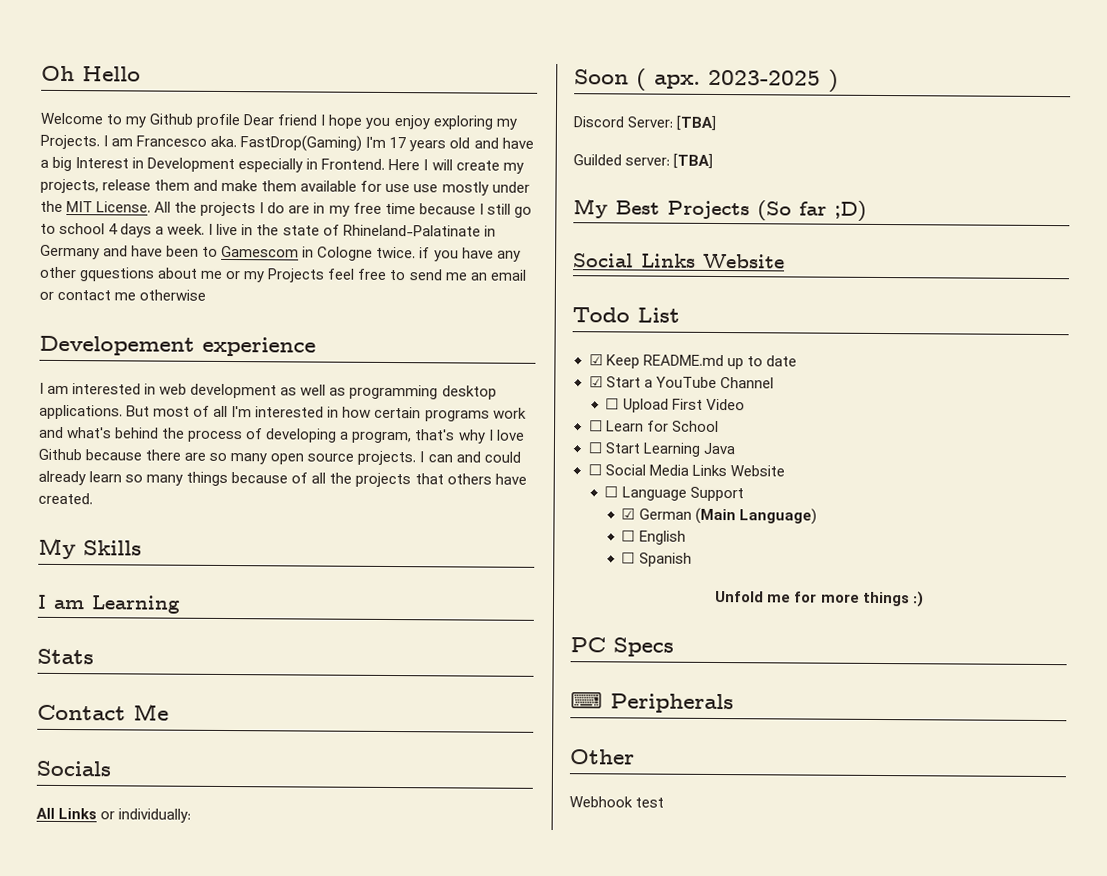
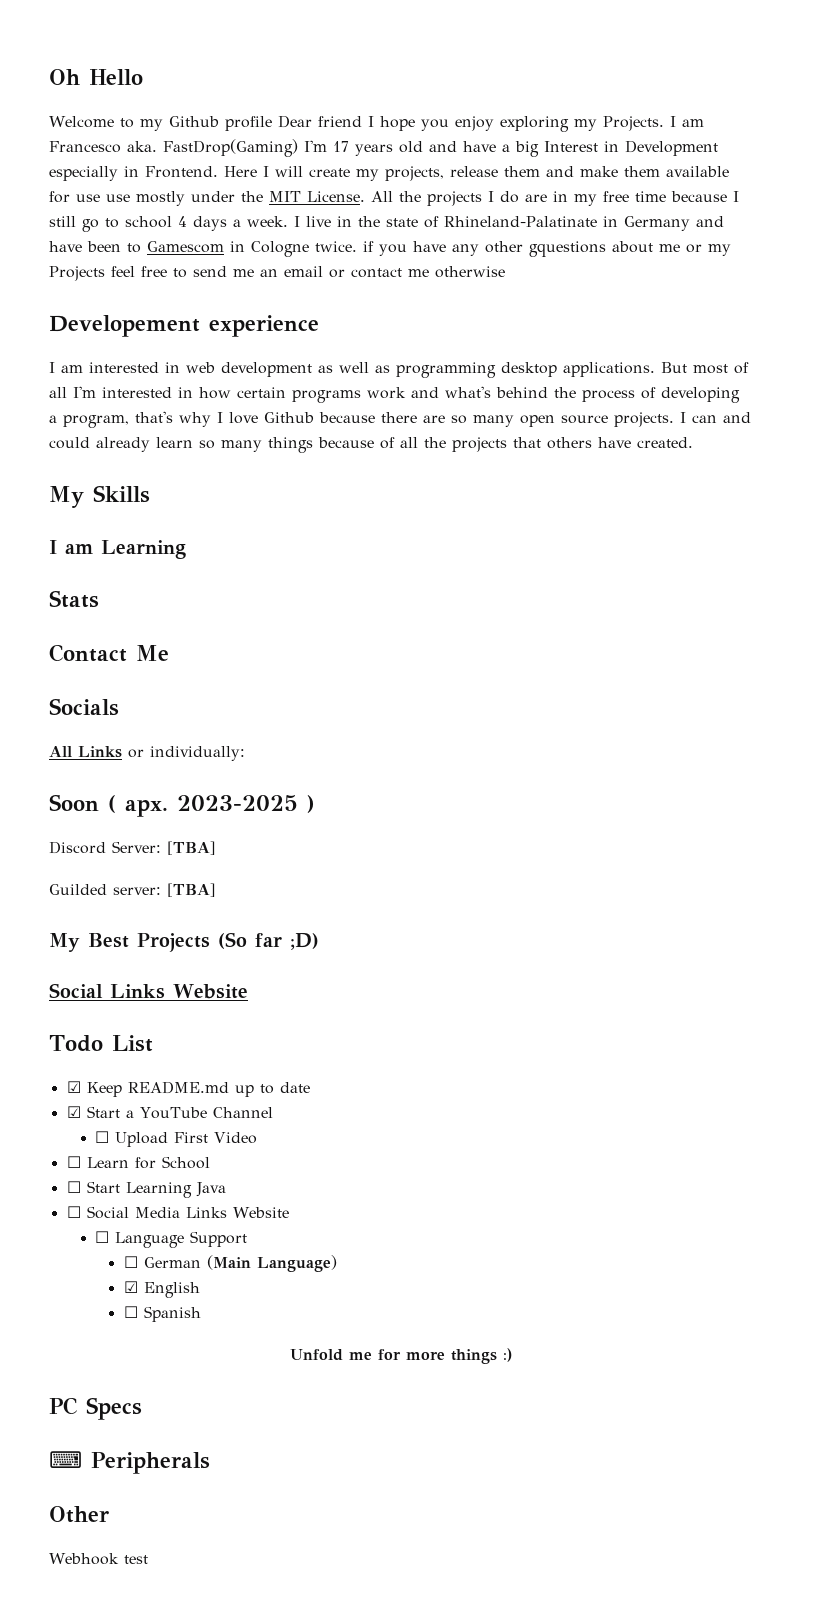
- ☑ German (Main Language)
+ ☐ German (Main Language)
- ☐ English
+ ☑ English

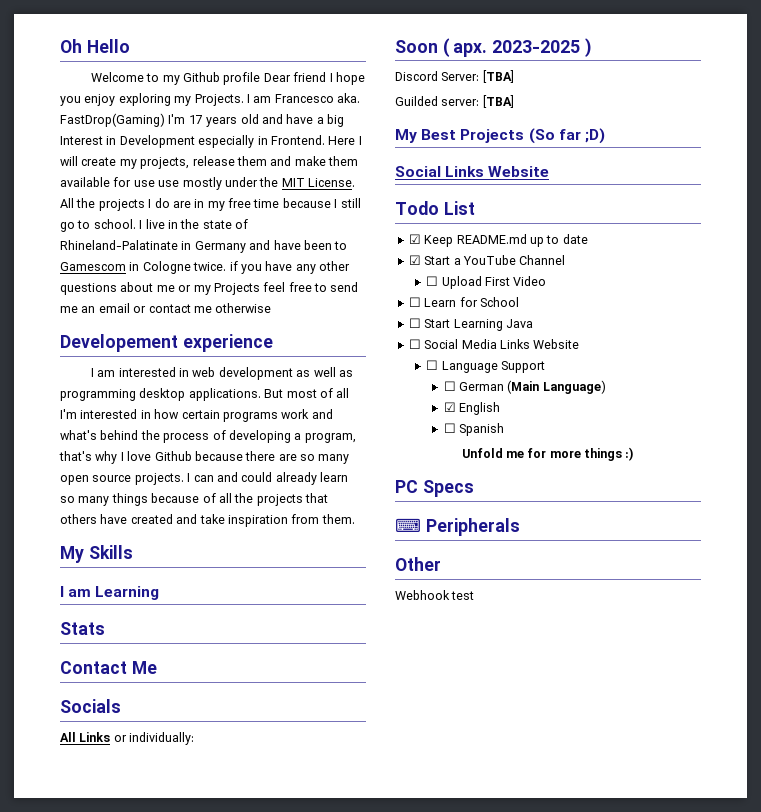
- All the projects I do are in my free time because I still go to school 4 days a week.
+ All the projects I do are in my free time because I still go to school.
- I live in the state of Rhineland-Palatinate in Germany and have been to Gamescom in Cologne twice. if you have any other gquestions about me or my Projects feel free to send me an email or contact me otherwise
+ I live in the state of Rhineland-Palatinate in Germany and have been to Gamescom in Cologne twice. if you have any other questions about me or my Projects feel free to send me an email or contact me otherwise
- I can and could already learn so many things because of all the projects that others have created.
+ I can and could already learn so many things because of all the projects that others have created and take inspiration from them.

